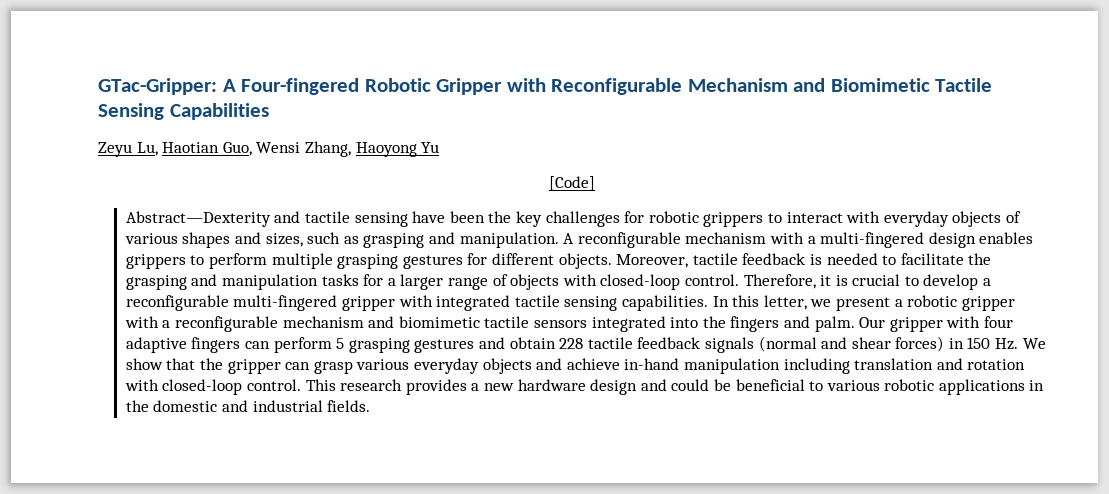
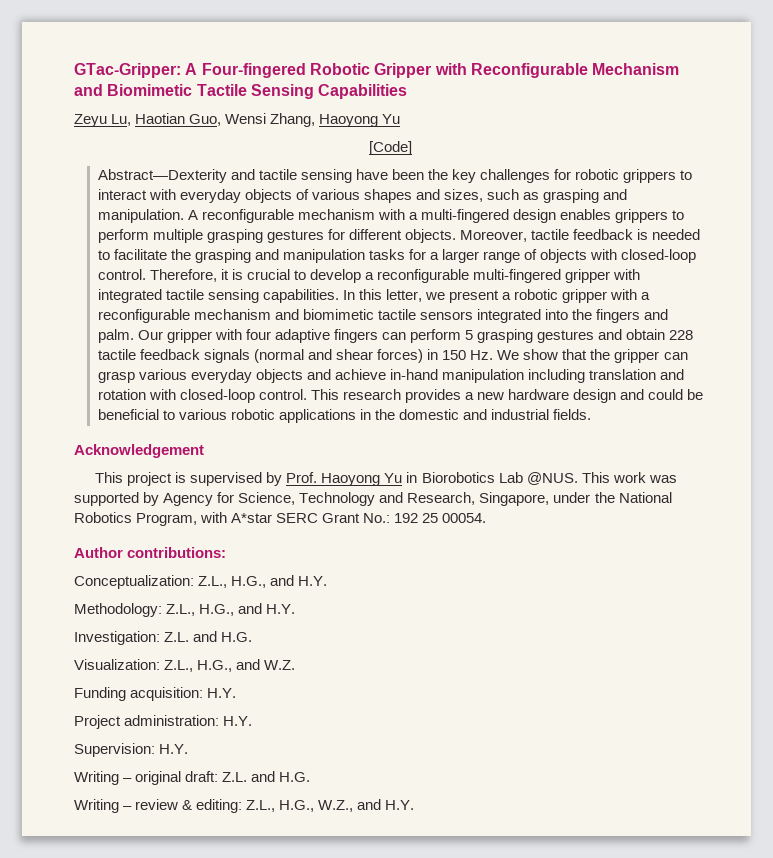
+ Acknowledgement
+ This project is supervised by Prof. Haoyong Yu in Biorobotics Lab @NUS. This work was supported by Agency for Science, Technology and Research, Singapore, under the National Robotics Program, with A*star SERC Grant No.: 192 25 00054.
+ Author contributions:
+ Conceptualization: Z.L., H.G., and H.Y.
+ Methodology: Z.L., H.G., and H.Y.
+ Investigation: Z.L. and H.G.
+ Visualization: Z.L., H.G., and W.Z.
+ Funding acquisition: H.Y.
+ Project administration: H.Y.
+ Supervision: H.Y.
+ Writing – original draft: Z.L. and H.G.
+ Writing – review & editing: Z.L., H.G., W.Z., and H.Y.

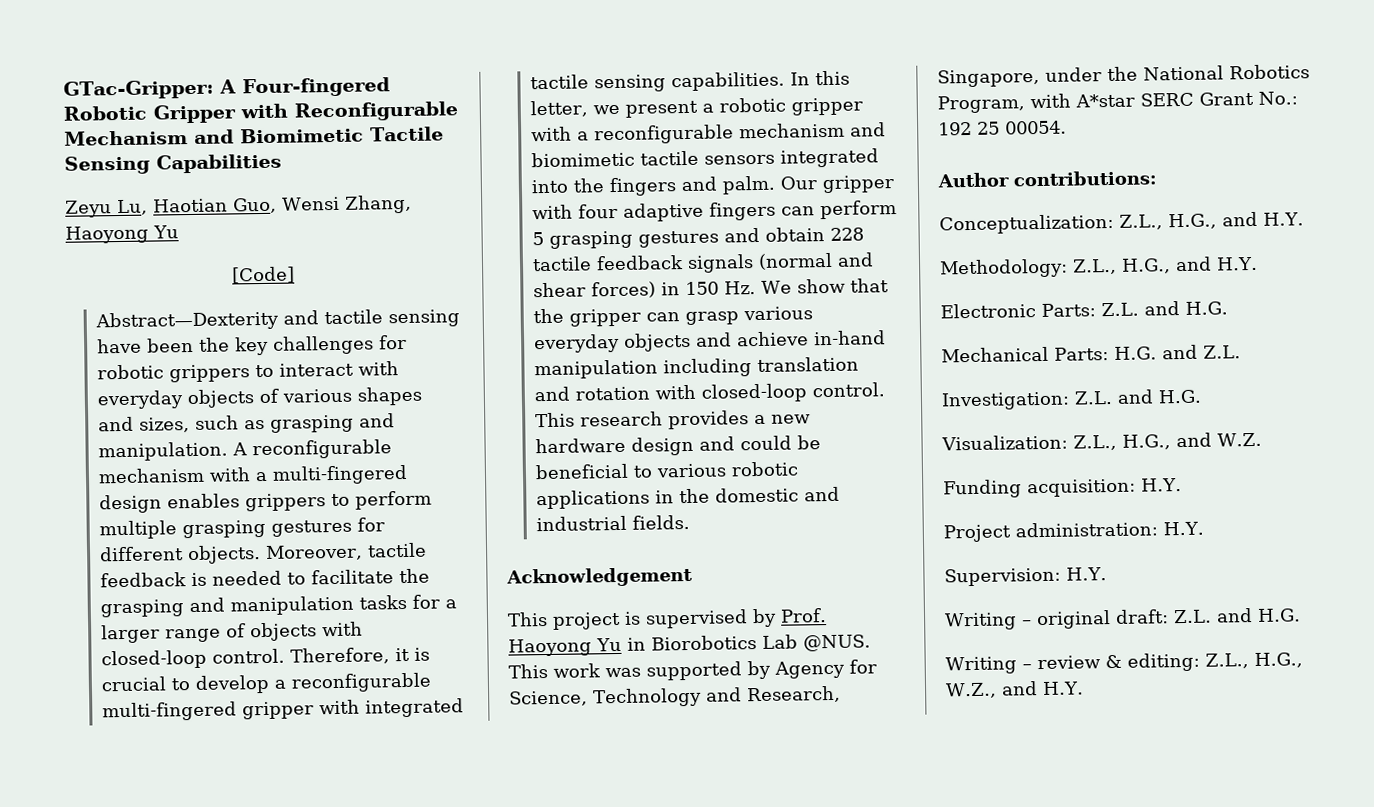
+ Electronic Parts: Z.L. and H.G.
+ Mechanical Parts: H.G. and Z.L.

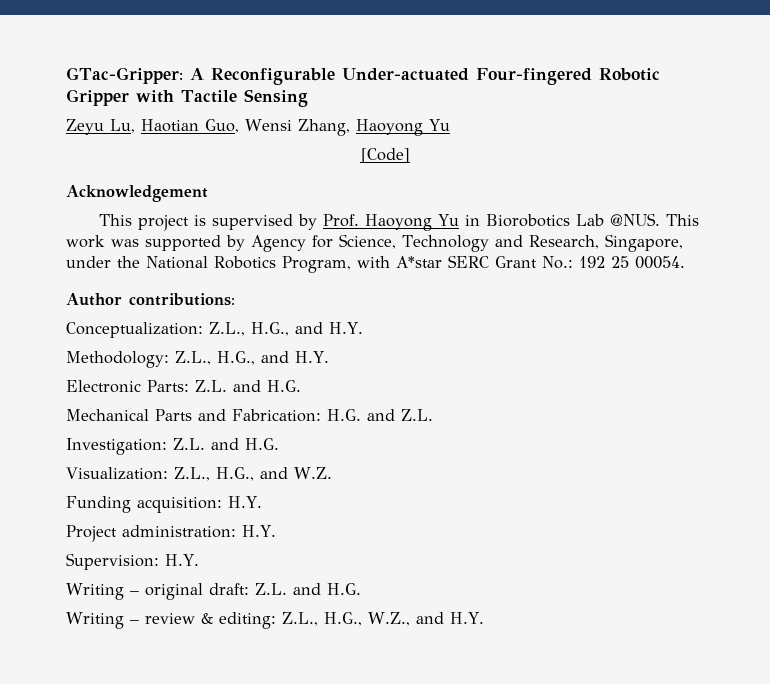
- GTac-Gripper: A Four-fingered Robotic Gripper with Reconfigurable Mechanism and Biomimetic Tactile Sensing Capabilities
+ GTac-Gripper: A Reconfigurable Under-actuated Four-fingered Robotic Gripper with Tactile Sensing
- Abstract—Dexterity and tactile sensing have been the key challenges for robotic grippers to interact with everyday objects of various shapes and sizes, such as grasping and manipulation. A reconfigurable mechanism with a multi-fingered design enables grippers to perform multiple grasping gestures for different objects. Moreover, tactile feedback is needed to facilitate the grasping and manipulation tasks for a larger range of objects with closed-loop control. Therefore, it is crucial to develop a reconfigurable multi-fingered gripper with integrated tactile sensing capabilities. In this letter, we present a robotic gripper with a reconfigurable mechanism and biomimetic tactile sensors integrated into the fingers and palm. Our gripper with four adaptive fingers can perform 5 grasping gestures and obtain 228 tactile feedback signals (normal and shear forces) in 150 Hz. We show that the gripper can grasp various everyday objects and achieve in-hand manipulation including translation and rotation with closed-loop control. This research provides a new hardware design and could be beneficial to various robotic applications in the domestic and industrial fields.
- Mechanical Parts: H.G. and Z.L.
+ Mechanical Parts and Fabrication: H.G. and Z.L.

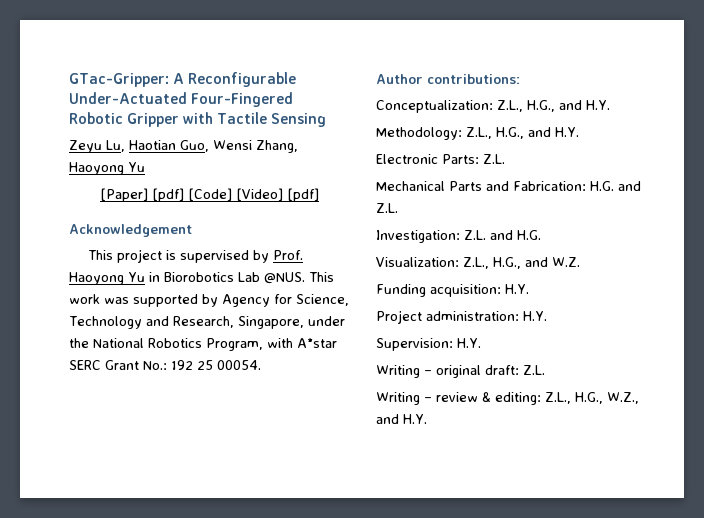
- GTac-Gripper: A Reconfigurable Under-actuated Four-fingered Robotic Gripper with Tactile Sensing
+ GTac-Gripper: A Reconfigurable Under-Actuated Four-Fingered Robotic Gripper with Tactile Sensing
- [Code]
+ [Paper] [pdf] [Code] [Video] [pdf]
- Electronic Parts: Z.L. and H.G.
+ Electronic Parts: Z.L.
- Writing – original draft: Z.L. and H.G.
+ Writing – original draft: Z.L.

